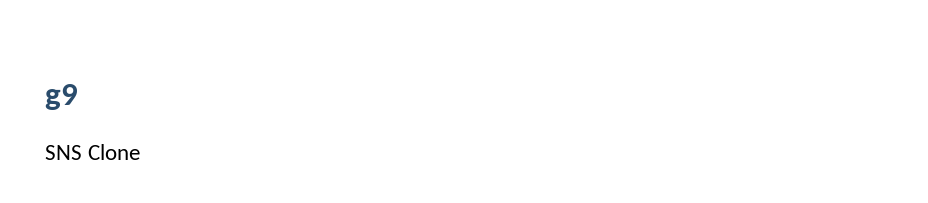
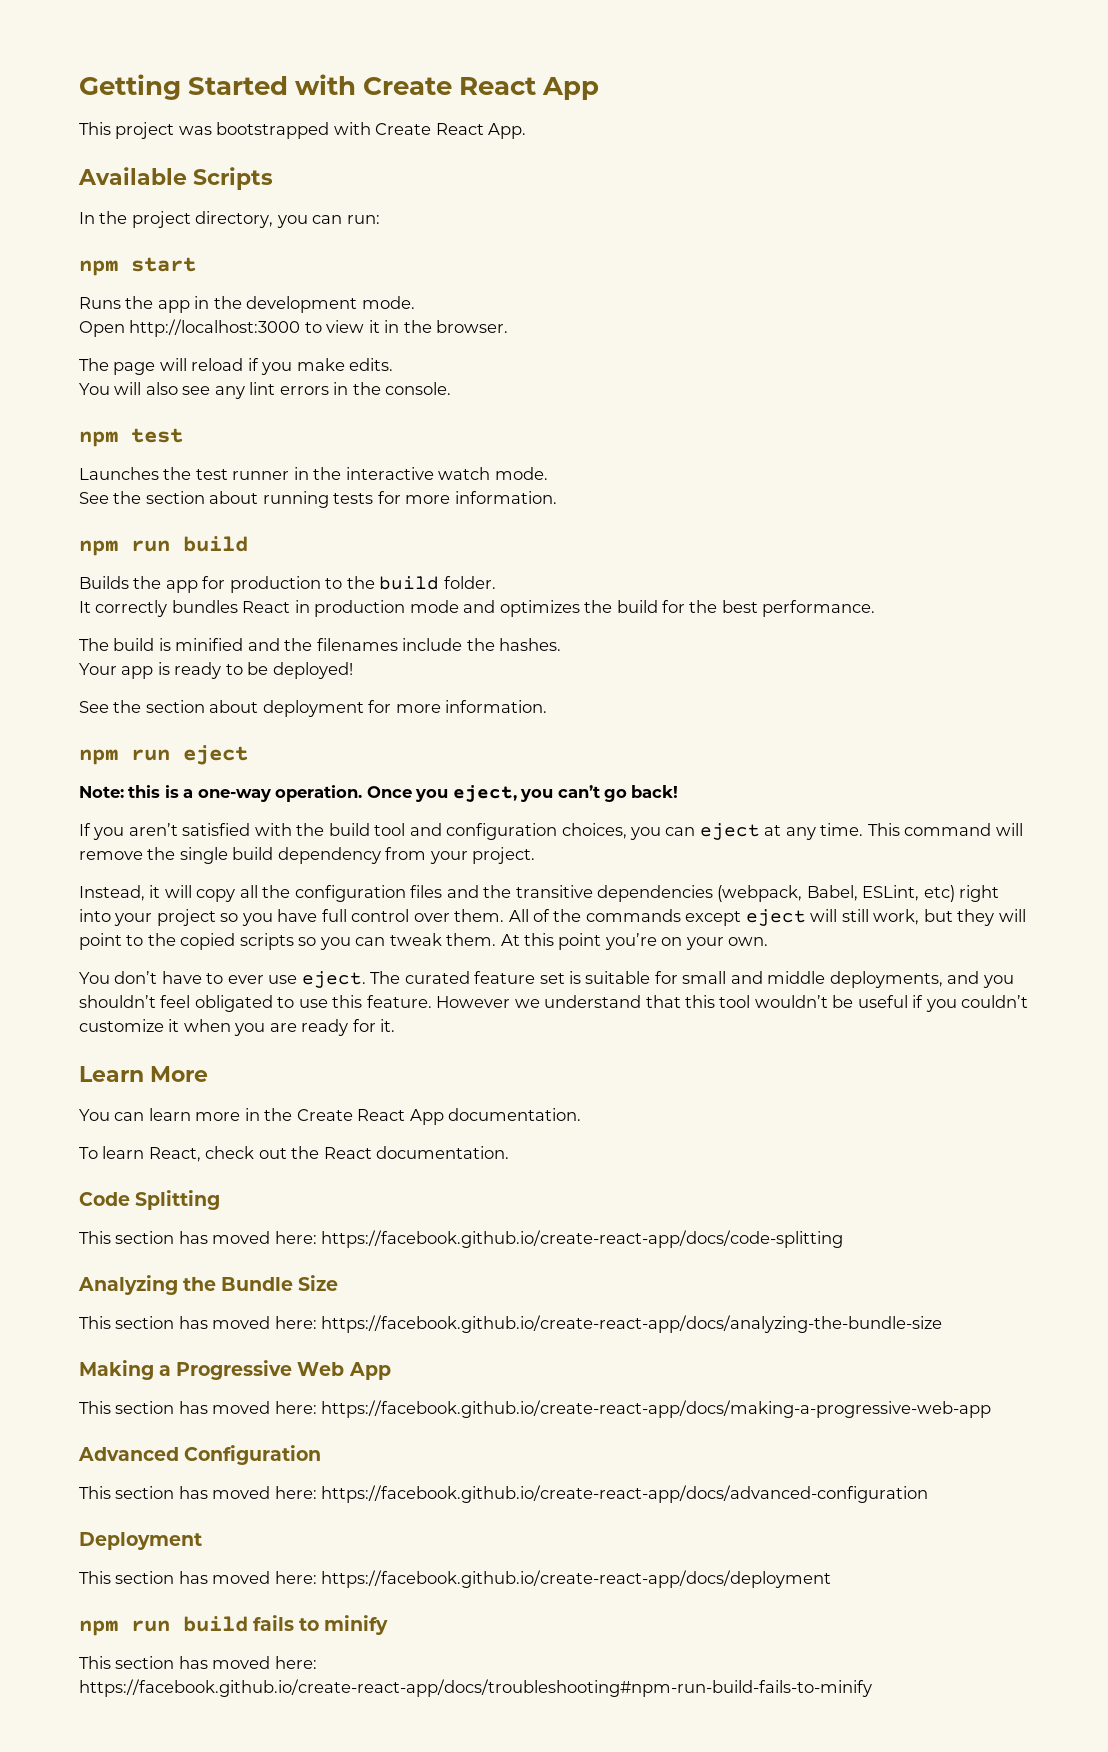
- g9
- SNS Clone
+ Getting Started with Create React App
+ This project was bootstrapped with Create React App.
+ Available Scripts
+ In the project directory, you can run:
+ npm start
+ Runs the app in the development mode.
+ Open http://localhost:3000 to view it in the browser.
+ The page will reload if you make edits.
+ You will also see any lint errors in the console.
+ npm test
+ Launches the test runner in the interactive watch mode.
+ See the section about running tests for more information.
+ npm run build
+ Builds the app for production to the build folder.
+ It correctly bundles React in production mode and optimizes the build for the best performance.
+ The build is minified and the filenames include the hashes.
+ Your app is ready to be deployed!
+ See the section about deployment for more information.
+ npm run eject
+ Note: this is a one-way operation. Once you eject, you can’t go back!
+ If you aren’t satisfied with the build tool and configuration choices, you can eject at any time. This command will remove the single build dependency from your project.
+ Instead, it will copy all the configuration files and the transitive dependencies (webpack, Babel, ESLint, etc) right into your project so you have full control over them. All of the commands except eject will still work, but they will point to the copied scripts so you can tweak them. At this point you’re on your own.
+ You don’t have to ever use eject. The curated feature set is suitable for small and middle deployments, and you shouldn’t feel obligated to use this feature. However we understand that this tool wouldn’t be useful if you couldn’t customize it when you are ready for it.
+ Learn More
+ You can learn more in the Create React App documentation.
+ To learn React, check out the React documentation.
+ Code Splitting
+ This section has moved here: https://facebook.github.io/create-react-app/docs/code-splitting
+ Analyzing the Bundle Size
+ This section has moved here: https://facebook.github.io/create-react-app/docs/analyzing-the-bundle-size
+ Making a Progressive Web App
+ This section has moved here: https://facebook.github.io/create-react-app/docs/making-a-progressive-web-app
+ Advanced Configuration
+ This section has moved here: https://facebook.github.io/create-react-app/docs/advanced-configuration
+ Deployment
+ This section has moved here: https://facebook.github.io/create-react-app/docs/deployment
+ npm run build fails to minify
+ This section has moved here: https://facebook.github.io/create-react-app/docs/troubleshooting#npm-run-build-fails-to-minify

